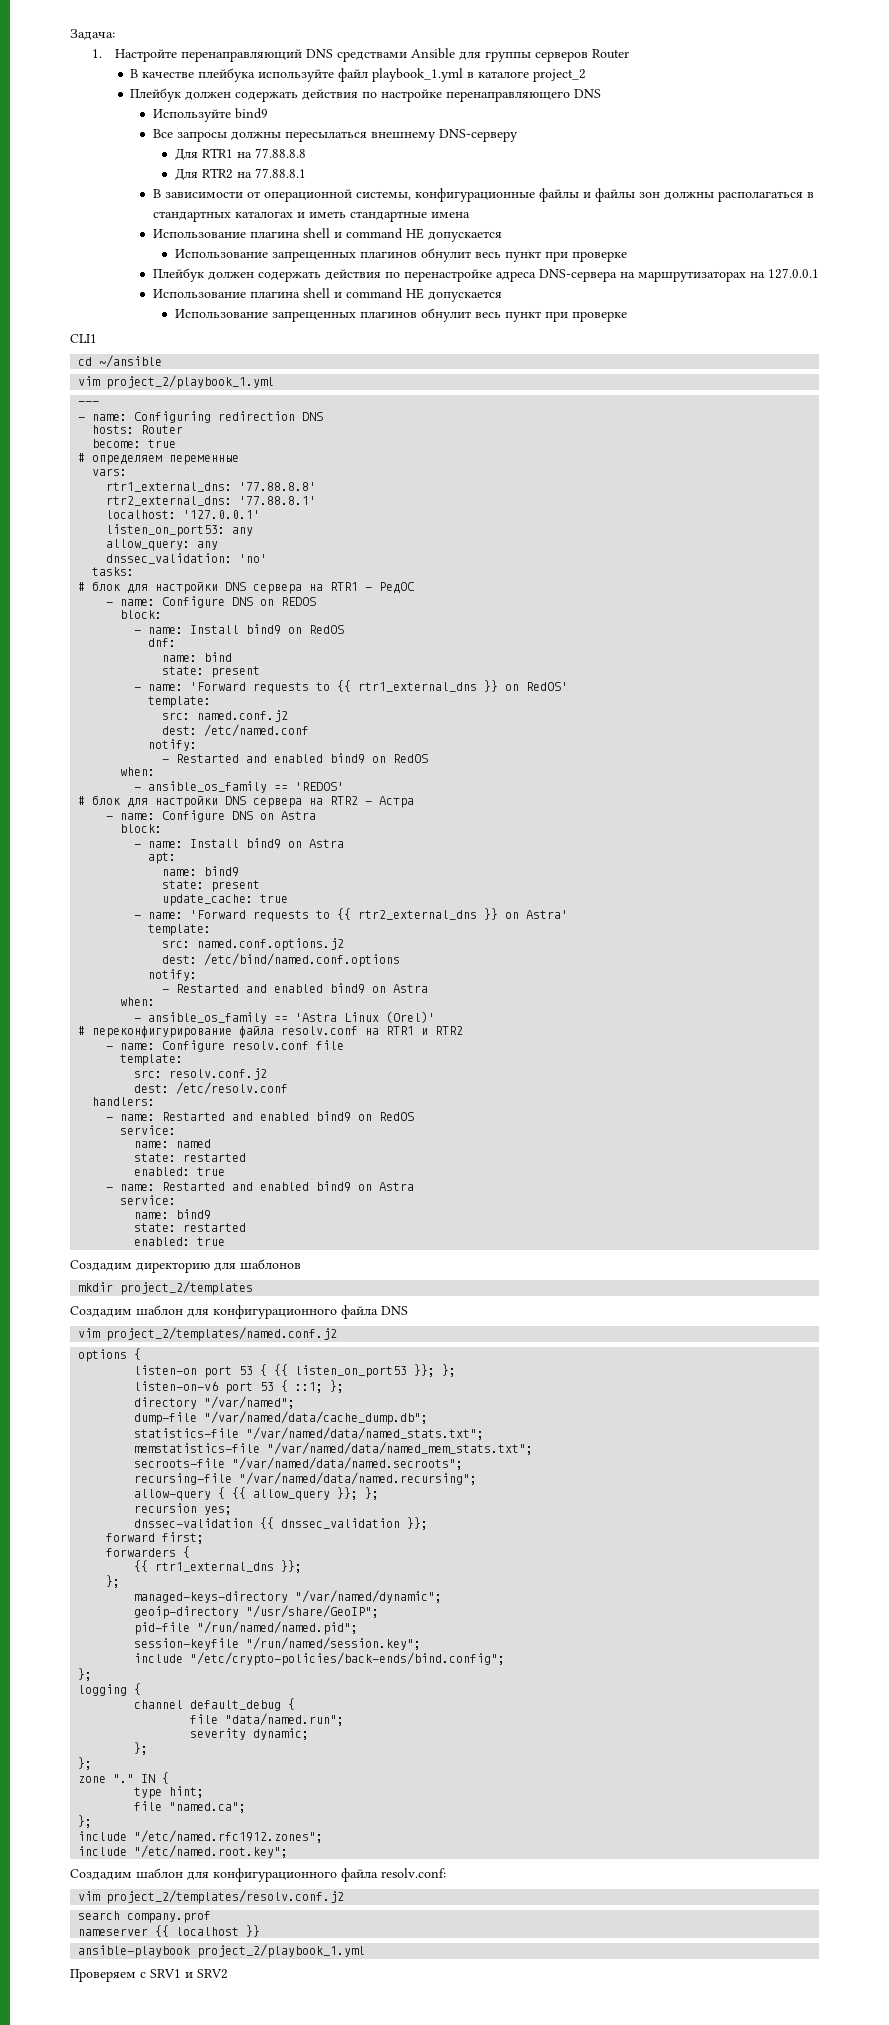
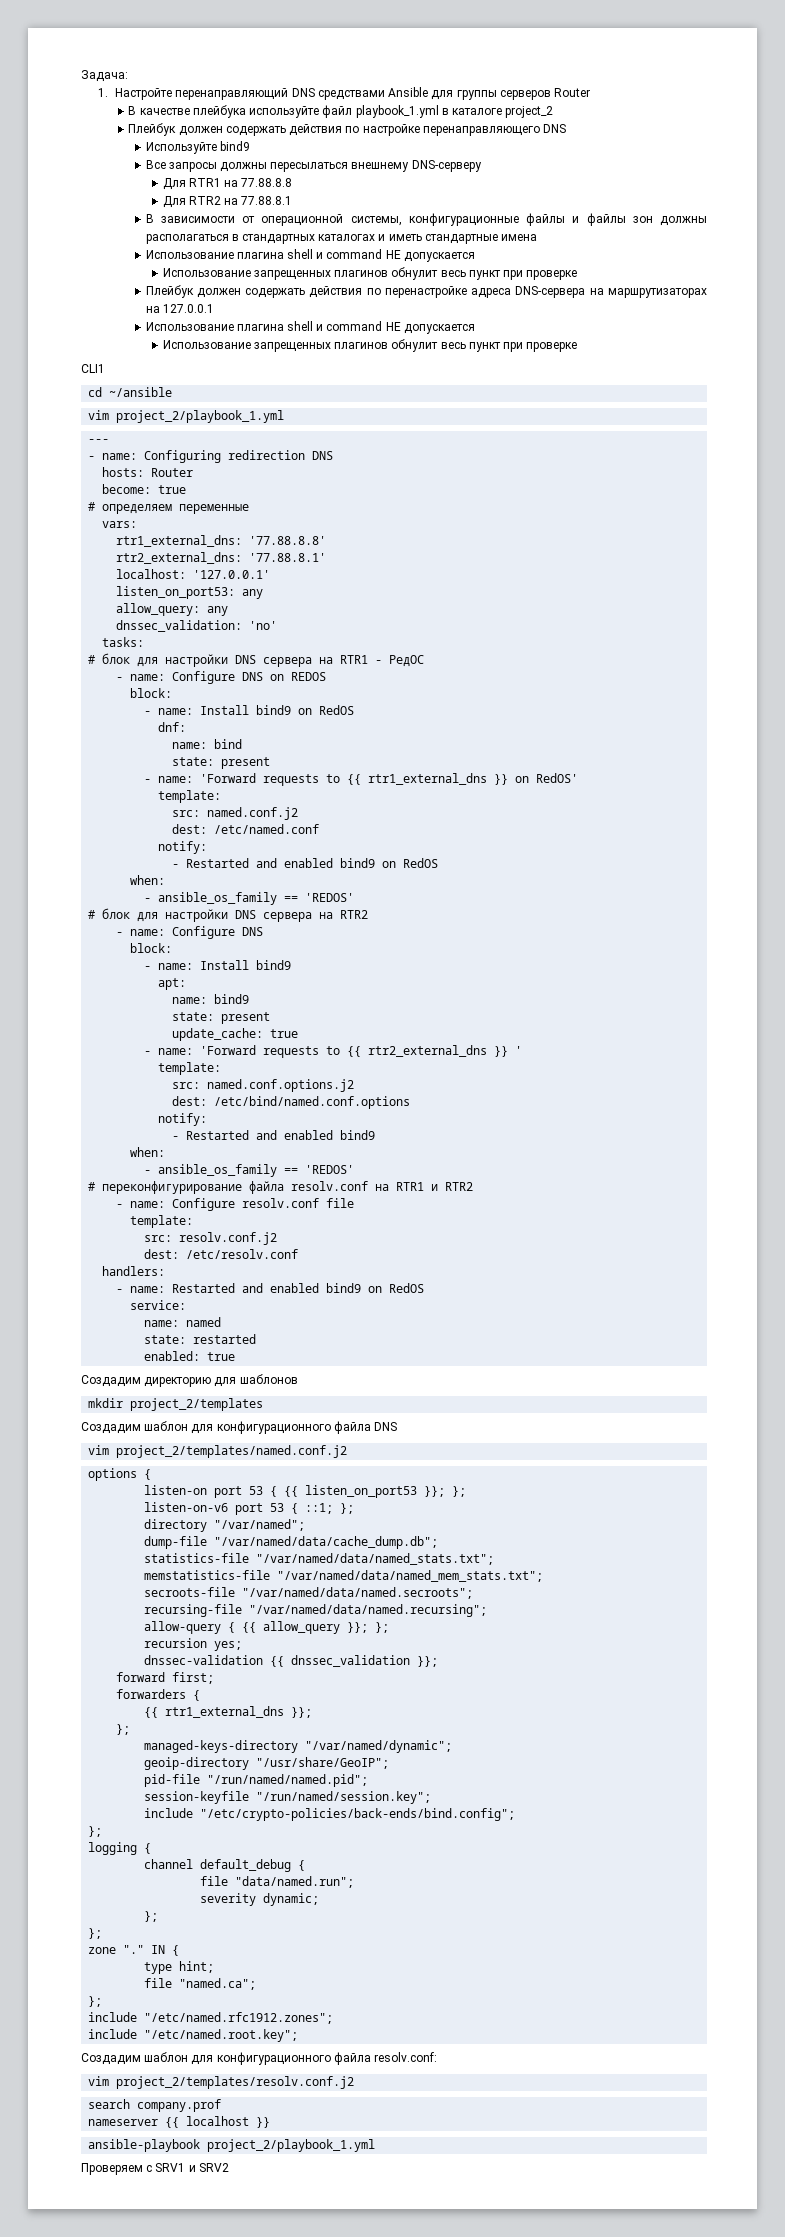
- # блок для настройки DNS сервера на RTR2 - Астра
- - name: Configure DNS on Astra
+ # блок для настройки DNS сервера на RTR2
+ - name: Configure DNS
  block:
- - name: Install bind9 on Astra
+ - name: Install bind9
- - name: 'Forward requests to {{ rtr2_external_dns }} on Astra'
+ - name: 'Forward requests to {{ rtr2_external_dns }} '
  dest: /etc/bind/named.conf.options
  notify:
- - Restarted and enabled bind9 on Astra
+ - Restarted and enabled bind9
  when:
- - ansible_os_family == 'Astra Linux (Orel)'
+ - ansible_os_family == 'REDOS'
- - name: Restarted and enabled bind9 on Astra
- service:
- name: bind9
- state: restarted
- enabled: true

